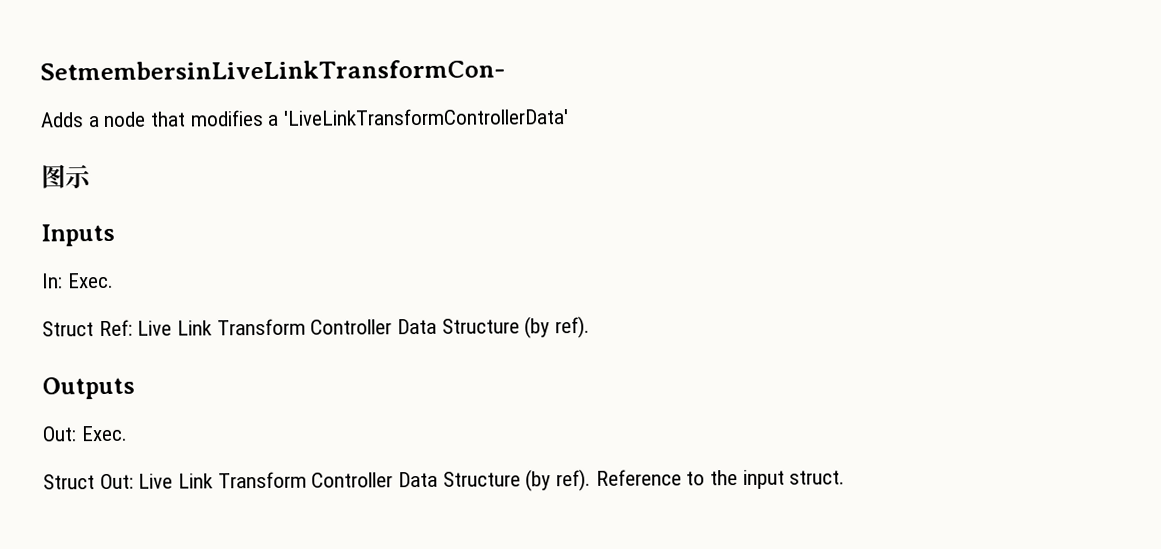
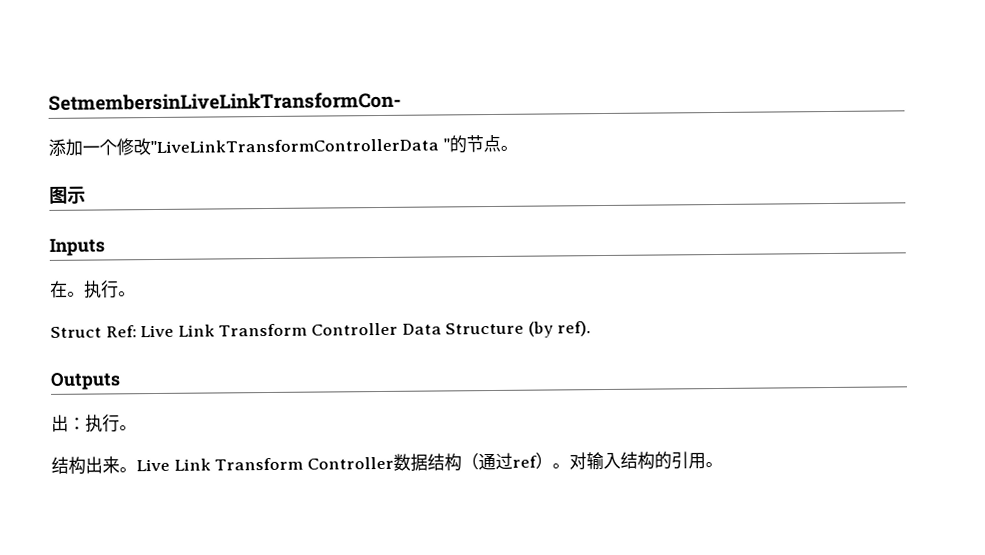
- Adds a node that modifies a 'LiveLinkTransformControllerData'
+ 添加一个修改"LiveLinkTransformControllerData "的节点。
- In: Exec.
+ 在。执行。
- Out: Exec.
- Struct Out: Live Link Transform Controller Data Structure (by ref). Reference to the input struct.
+ 出：执行。
+ 结构出来。Live Link Transform Controller数据结构（通过ref）。对输入结构的引用。

